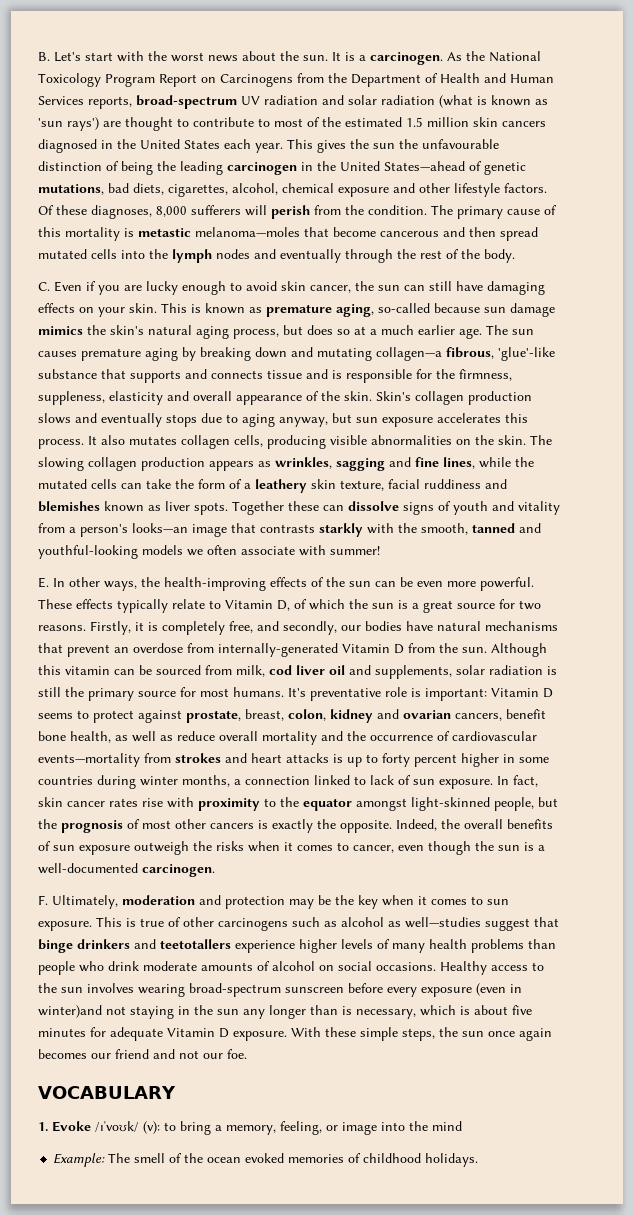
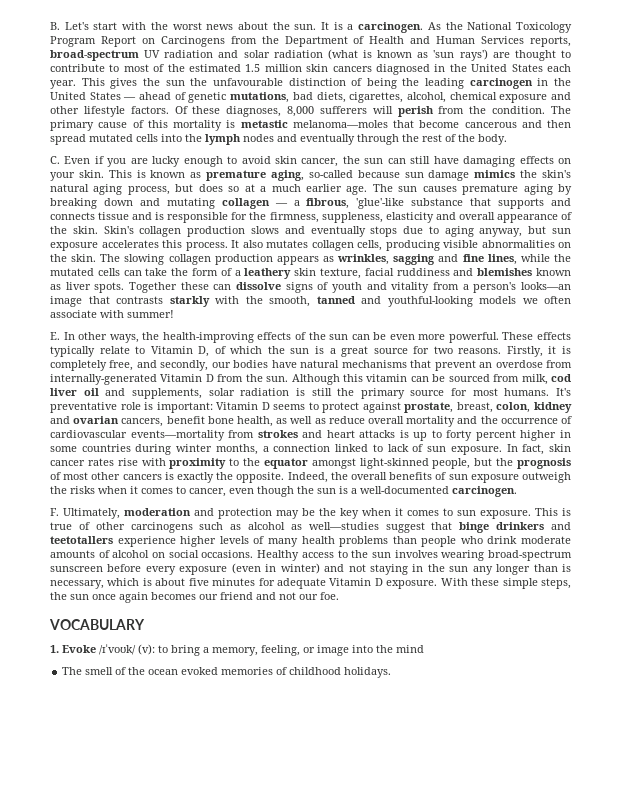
- This gives the sun the unfavourable distinction of being the leading carcinogen in the United States—ahead of genetic mutations, bad diets, cigarettes, alcohol, chemical exposure and other lifestyle factors.
+ This gives the sun the unfavourable distinction of being the leading carcinogen in the United States — ahead of genetic mutations, bad diets, cigarettes, alcohol, chemical exposure and other lifestyle factors.
- The sun causes premature aging by breaking down and mutating collagen—a fibrous, 'glue'-like substance that supports and connects tissue and is responsible for the firmness, suppleness, elasticity and overall appearance of the skin.
+ The sun causes premature aging by breaking down and mutating collagen — a fibrous, 'glue'-like substance that supports and connects tissue and is responsible for the firmness, suppleness, elasticity and overall appearance of the skin.
- Healthy access to the sun involves wearing broad-spectrum sunscreen before every exposure (even in winter)and not staying in the sun any longer than is necessary, which is about five minutes for adequate Vitamin D exposure.
+ Healthy access to the sun involves wearing broad-spectrum sunscreen before every exposure (even in winter) and not staying in the sun any longer than is necessary, which is about five minutes for adequate Vitamin D exposure.
- Example: The smell of the ocean evoked memories of childhood holidays.
+ The smell of the ocean evoked memories of childhood holidays.

